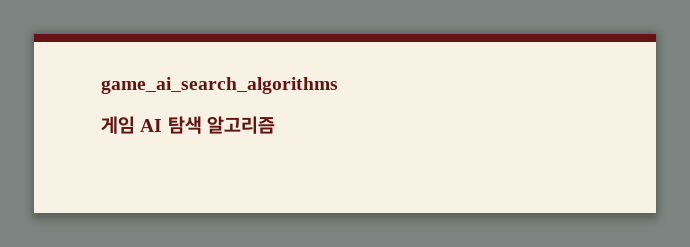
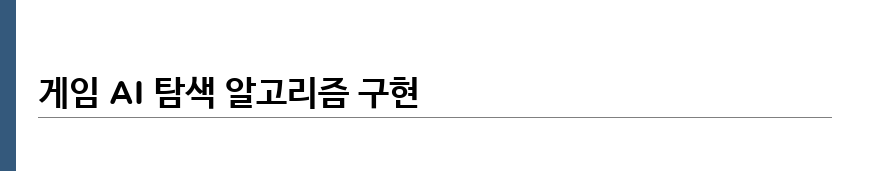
- game_ai_search_algorithms
- 게임 AI 탐색 알고리즘
+ 게임 AI 탐색 알고리즘 구현

